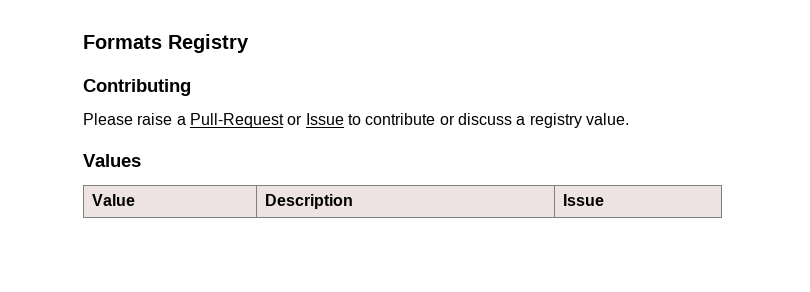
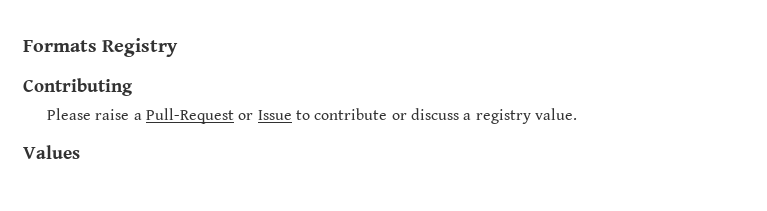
- Value | Description | Issue

